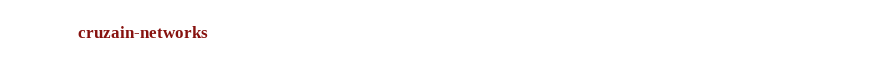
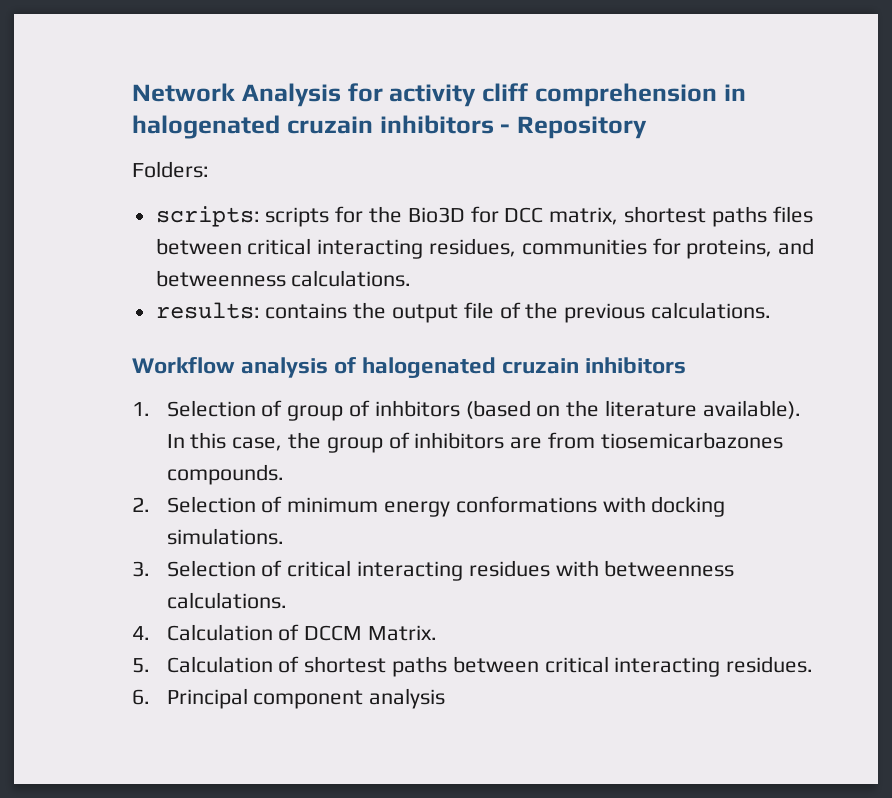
- cruzain-networks
+ Network Analysis for activity cliff comprehension in halogenated cruzain inhibitors - Repository
+ Folders:
+ scripts: scripts for the Bio3D for DCC matrix, shortest paths files between critical interacting residues, communities for proteins, and betweenness calculations.
+ results: contains the output file of the previous calculations.
+ Workflow analysis of halogenated cruzain inhibitors
+ 1. Selection of group of inhbitors (based on the literature available). In this case, the group of inhibitors are from tiosemicarbazones compounds.
+ 2. Selection of minimum energy conformations with docking simulations.
+ 3. Selection of critical interacting residues with betweenness calculations.
+ 4. Calculation of DCCM Matrix.
+ 5. Calculation of shortest paths between critical interacting residues.
+ 6. Principal component analysis

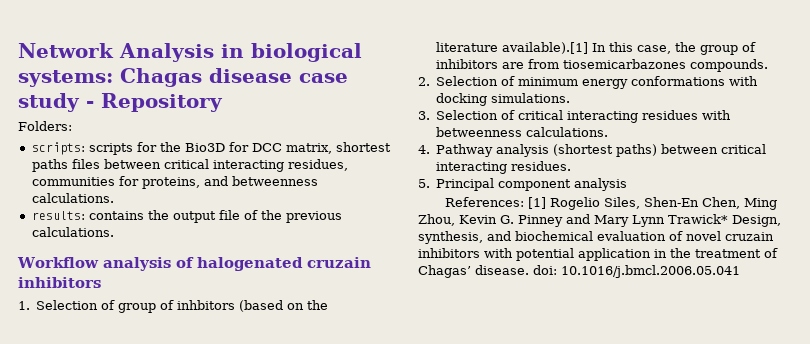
- Network Analysis for activity cliff comprehension in halogenated cruzain inhibitors - Repository
+ Network Analysis in biological systems: Chagas disease case study - Repository
- 1. Selection of group of inhbitors (based on the literature available). In this case, the group of inhibitors are from tiosemicarbazones compounds.
+ 1. Selection of group of inhbitors (based on the literature available).[1] In this case, the group of inhibitors are from tiosemicarbazones compounds.
- 4. Calculation of DCCM Matrix.
- 5. Calculation of shortest paths between critical interacting residues.
+ 4. Pathway analysis (shortest paths) between critical interacting residues.
- 6. Principal component analysis
+ 5. Principal component analysis
+ References: [1] Rogelio Siles, Shen-En Chen, Ming Zhou, Kevin G. Pinney and Mary Lynn Trawick* Design, synthesis, and biochemical evaluation of novel cruzain inhibitors with potential application in the treatment of Chagas’ disease. doi: 10.1016/j.bmcl.2006.05.041

